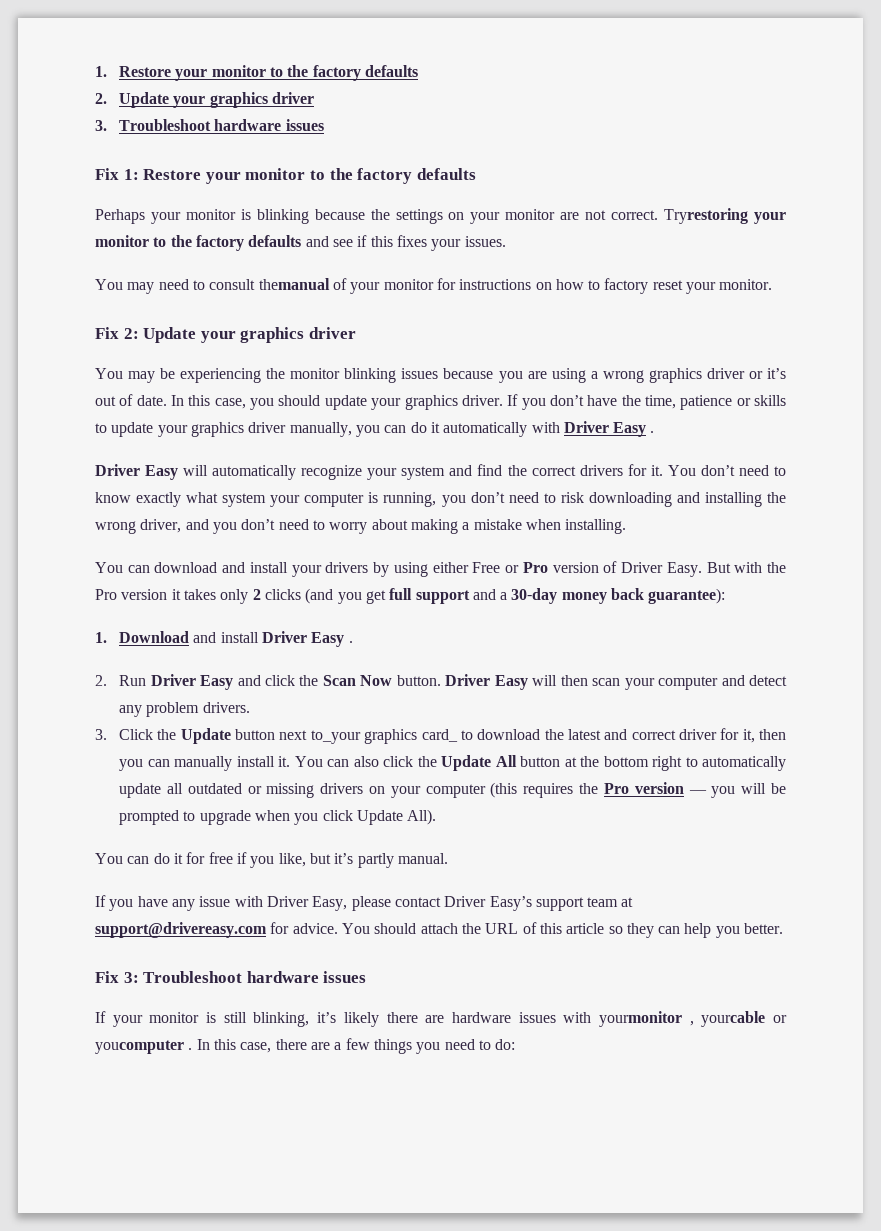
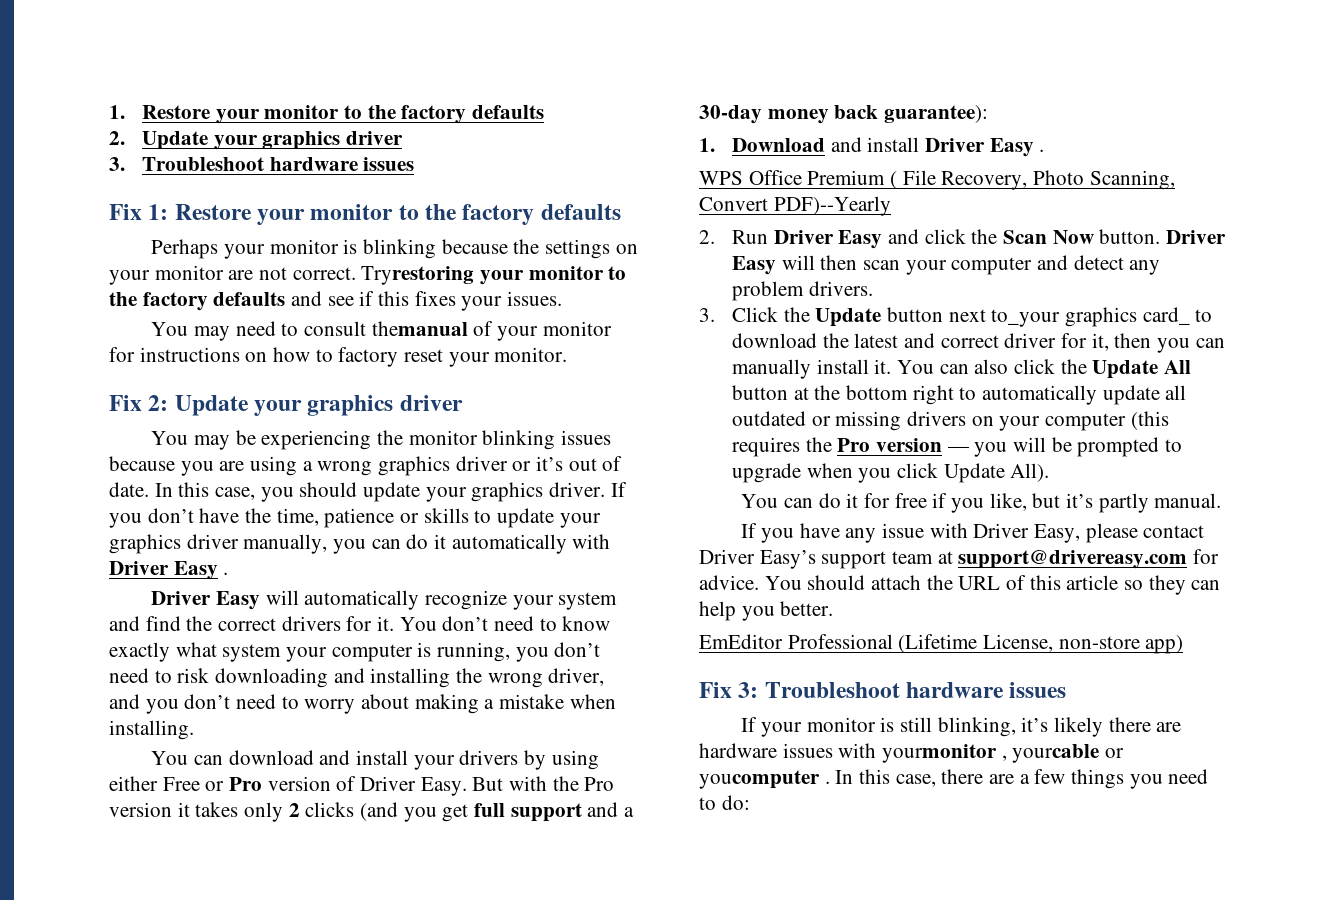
+ WPS Office Premium ( File Recovery, Photo Scanning, Convert PDF)--Yearly
+ EmEditor Professional (Lifetime License, non-store app)

